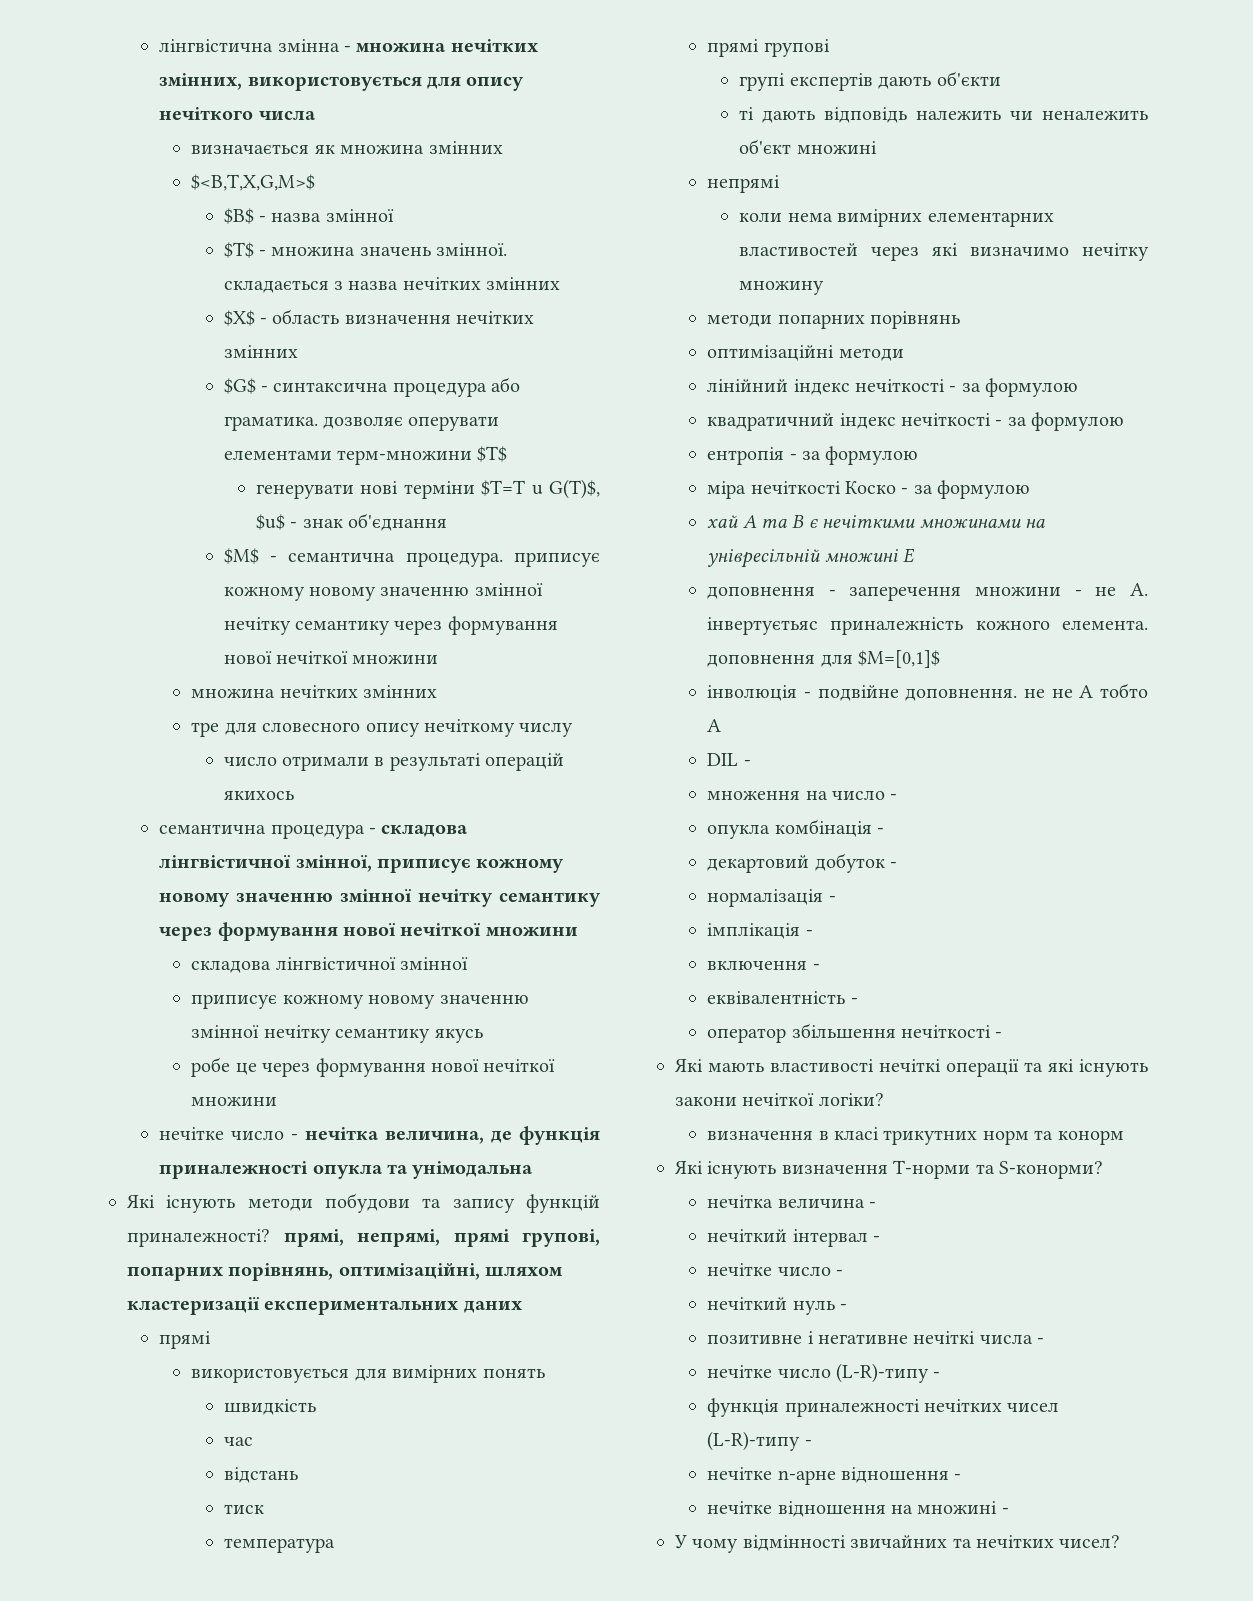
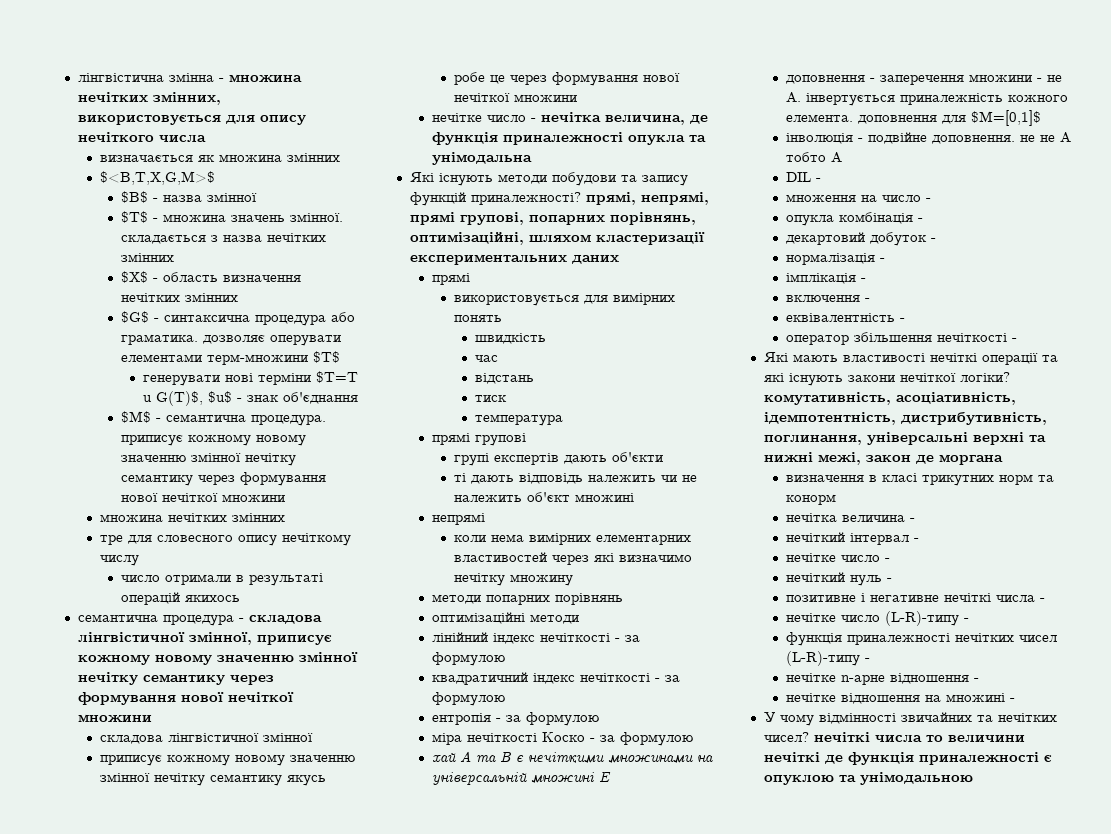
- ті дають відповідь належить чи неналежить об'єкт множині
+ ті дають відповідь належить чи не належить об'єкт множині
- хай А та B є нечіткими множинами на унівресільній множині Е
+ хай А та B є нечіткими множинами на універсальній множині Е
- доповнення - заперечення множини - не А. інвертуєтьяс приналежність кожного елемента. доповнення для $M=[0,1]$
+ доповнення - заперечення множини - не А. інвертується приналежність кожного елемента. доповнення для $M=[0,1]$
- Які мають властивості нечіткі операції та які існують закони нечіткої логіки?
+ Які мають властивості нечіткі операції та які існують закони нечіткої логіки? комутативність, асоціативність, ідемпотентність, дистрибутивність, поглинання, універсальні верхні та нижні межі, закон де моргана
- Які існують визначення T-норми та S-конорми?
- У чому відмінності звичайних та нечітких чисел?
+ У чому відмінності звичайних та нечітких чисел? нечіткі числа то величини нечіткі де функція приналежності є опуклою та унімодальною

